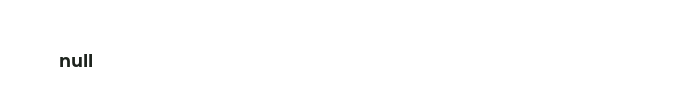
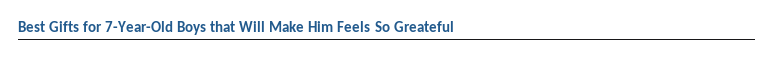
- null
+ Best Gifts for 7-Year-Old Boys that Will Make Him Feels So Greateful

